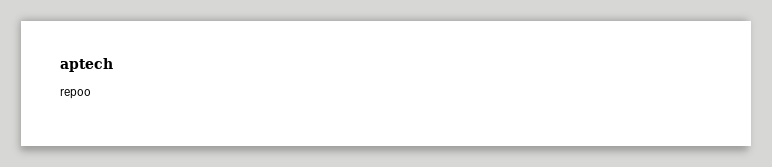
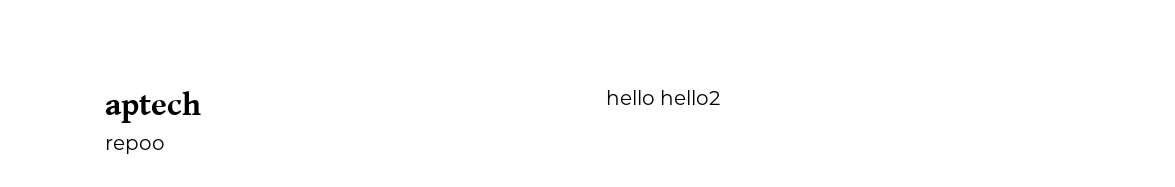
+ hello hello2

